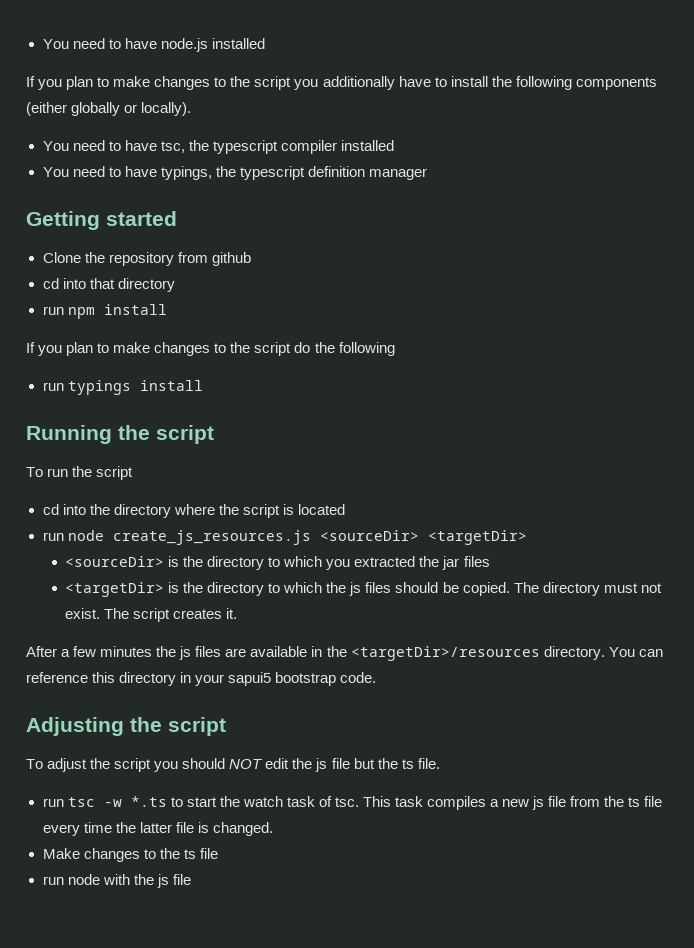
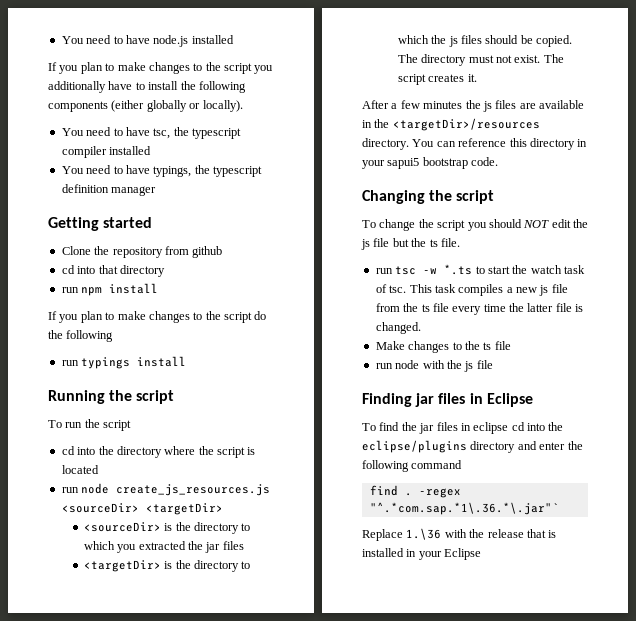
- Adjusting the script
- To adjust the script you should NOT edit the js file but the ts file.
+ Changing the script
+ To change the script you should NOT edit the js file but the ts file.
+ Finding jar files in Eclipse
+ To find the jar files in eclipse cd into the eclipse/plugins directory and enter the following command
+ find . -regex "^.*com.sap.*1\.36.*\.jar"`
+ Replace 1.\36 with the release that is installed in your Eclipse

